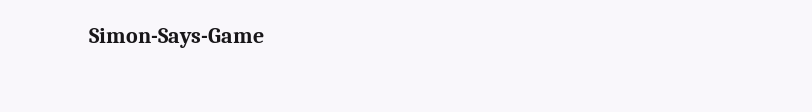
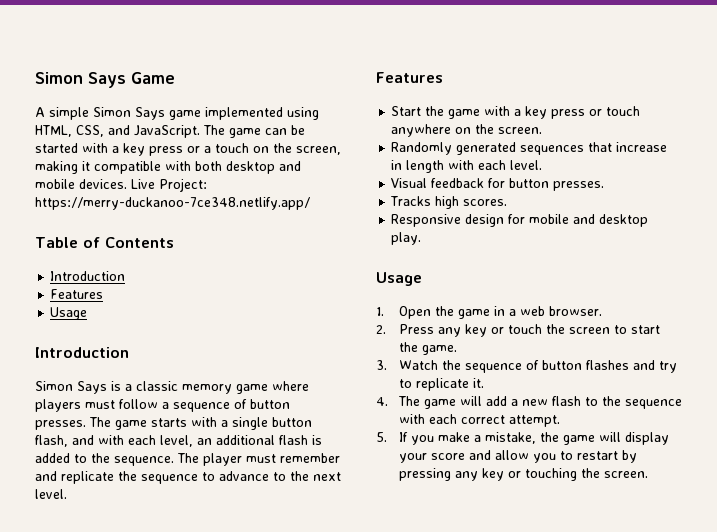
- Simon-Says-Game
+ Simon Says Game
+ A simple Simon Says game implemented using HTML, CSS, and JavaScript. The game can be started with a key press or a touch on the screen, making it compatible with both desktop and mobile devices. Live Project: https://merry-duckanoo-7ce348.netlify.app/
+ Table of Contents
+ Introduction
+ Features
+ Usage
+ Introduction
+ Simon Says is a classic memory game where players must follow a sequence of button presses. The game starts with a single button flash, and with each level, an additional flash is added to the sequence. The player must remember and replicate the sequence to advance to the next level.
+ Features
+ Start the game with a key press or touch anywhere on the screen.
+ Randomly generated sequences that increase in length with each level.
+ Visual feedback for button presses.
+ Tracks high scores.
+ Responsive design for mobile and desktop play.
+ Usage
+ 1. Open the game in a web browser.
+ 2. Press any key or touch the screen to start the game.
+ 3. Watch the sequence of button flashes and try to replicate it.
+ 4. The game will add a new flash to the sequence with each correct attempt.
+ 5. If you make a mistake, the game will display your score and allow you to restart by pressing any key or touching the screen.

